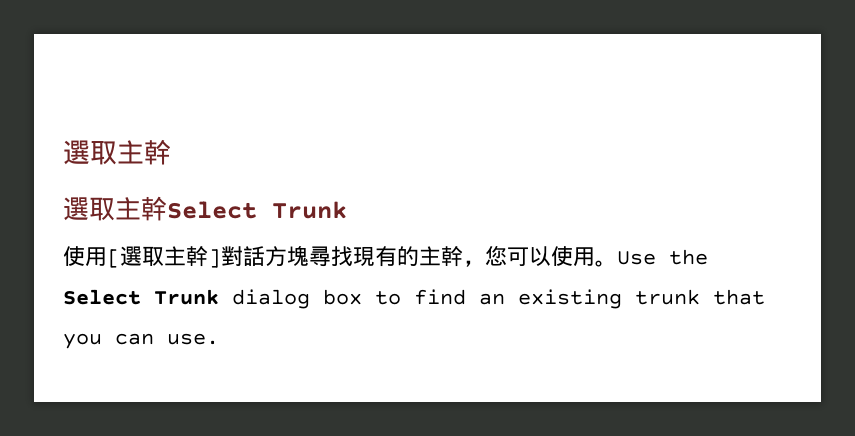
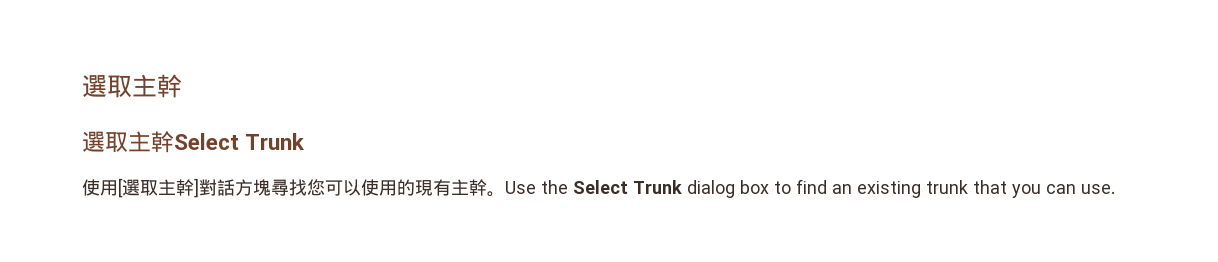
- 使用[選取主幹]對話方塊尋找現有的主幹，您可以使用。
+ 使用[選取主幹]對話方塊尋找您可以使用的現有主幹。

